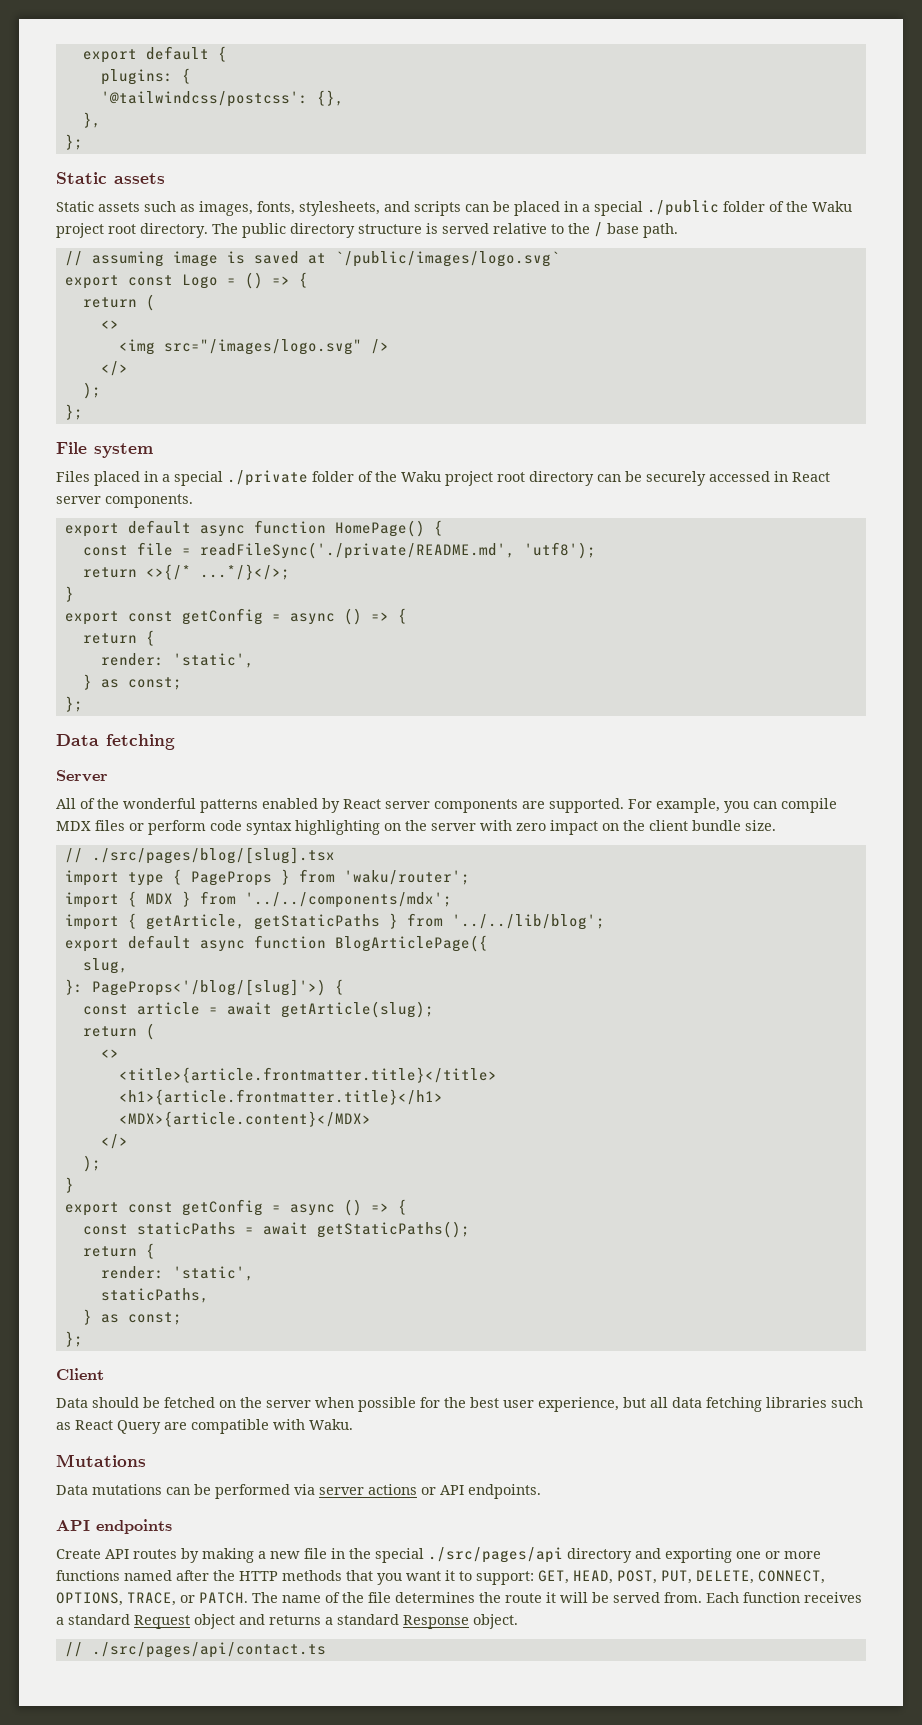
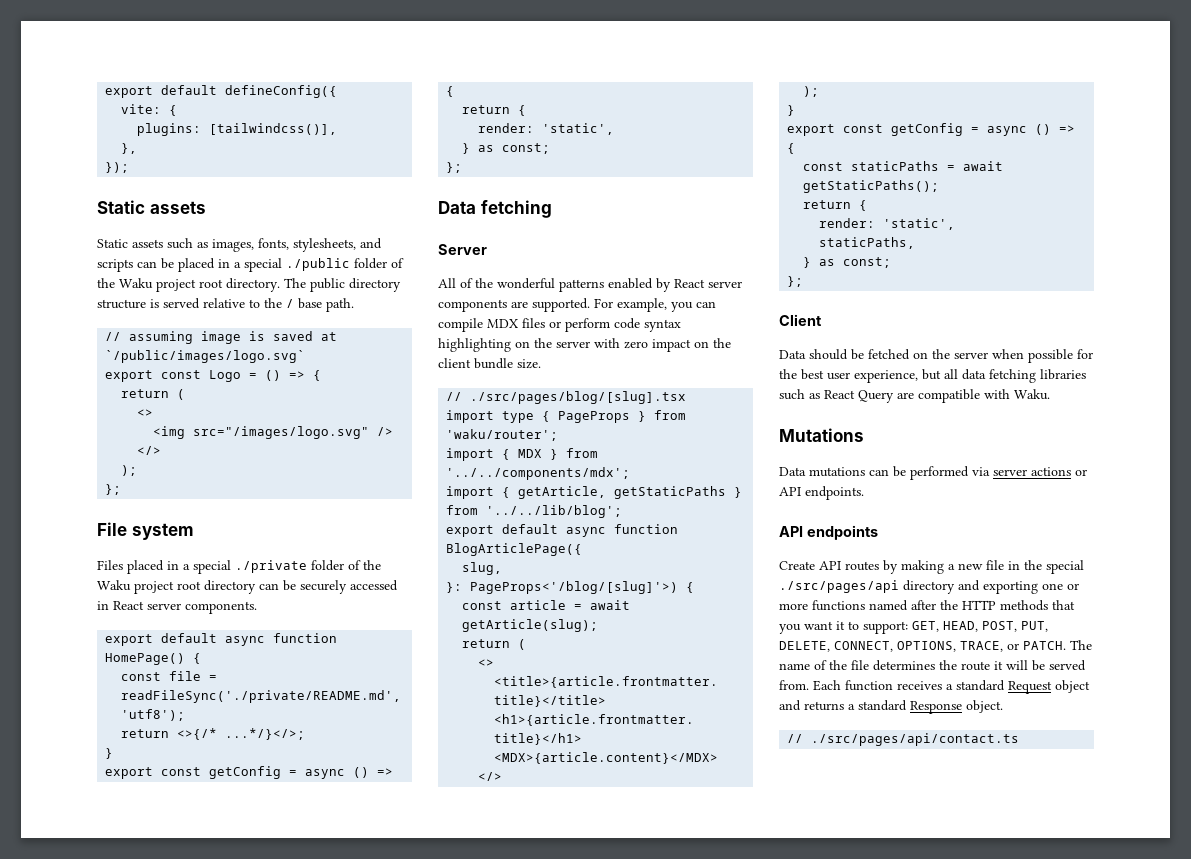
- export default {
+ export default defineConfig({
+ vite: {
- plugins: {
- '@tailwindcss/postcss': {},
+ plugins: [tailwindcss()],
  },
- };
+ });

